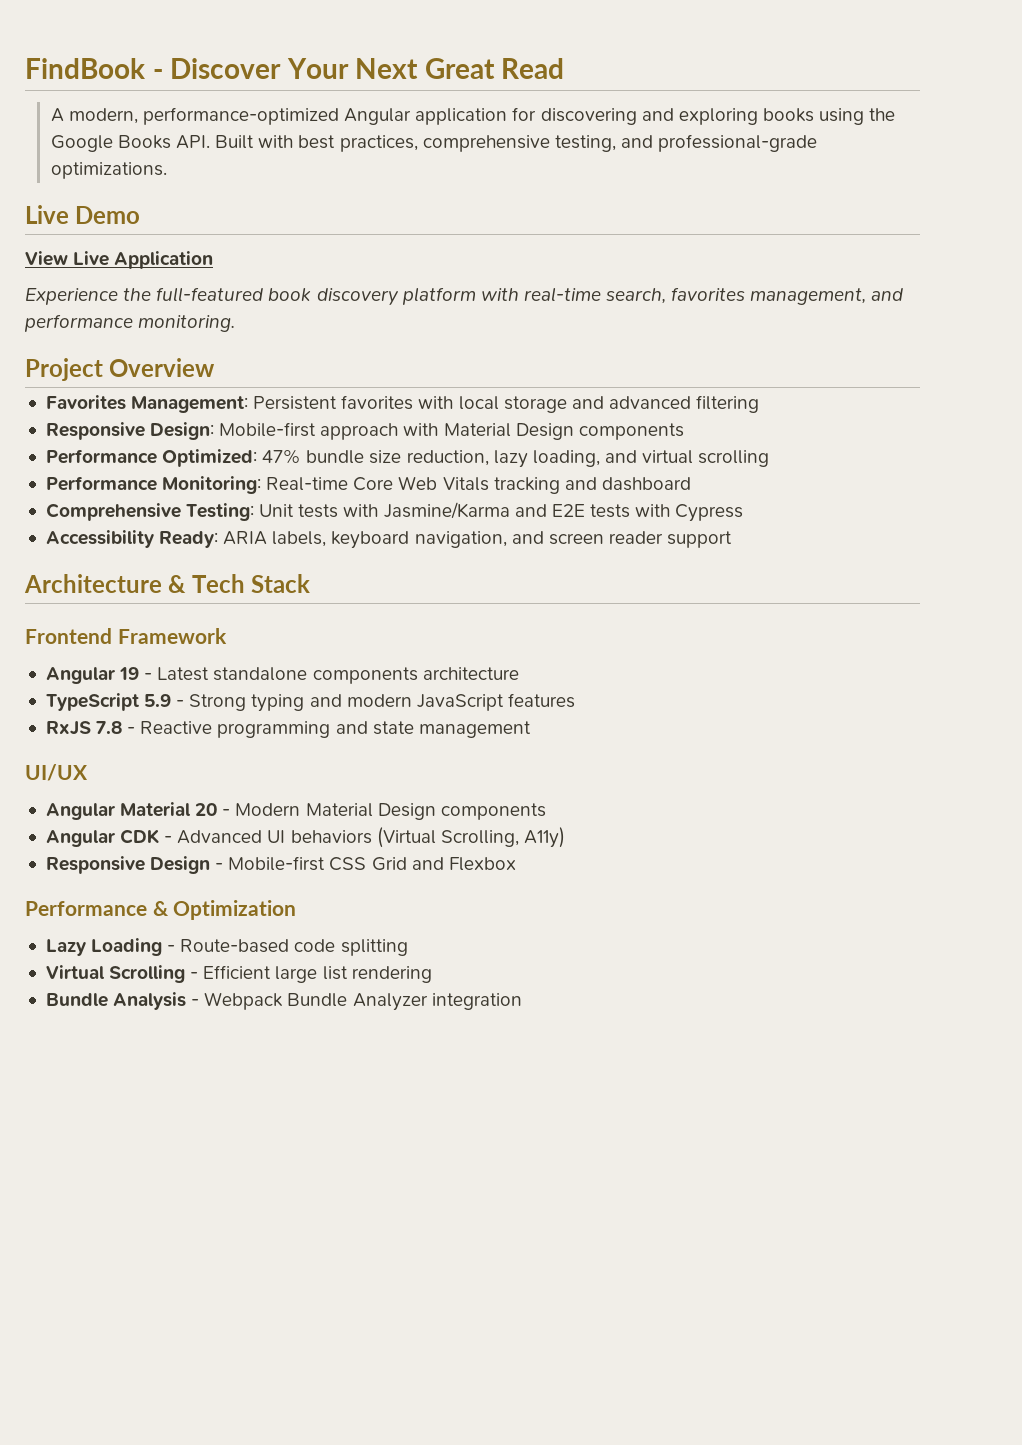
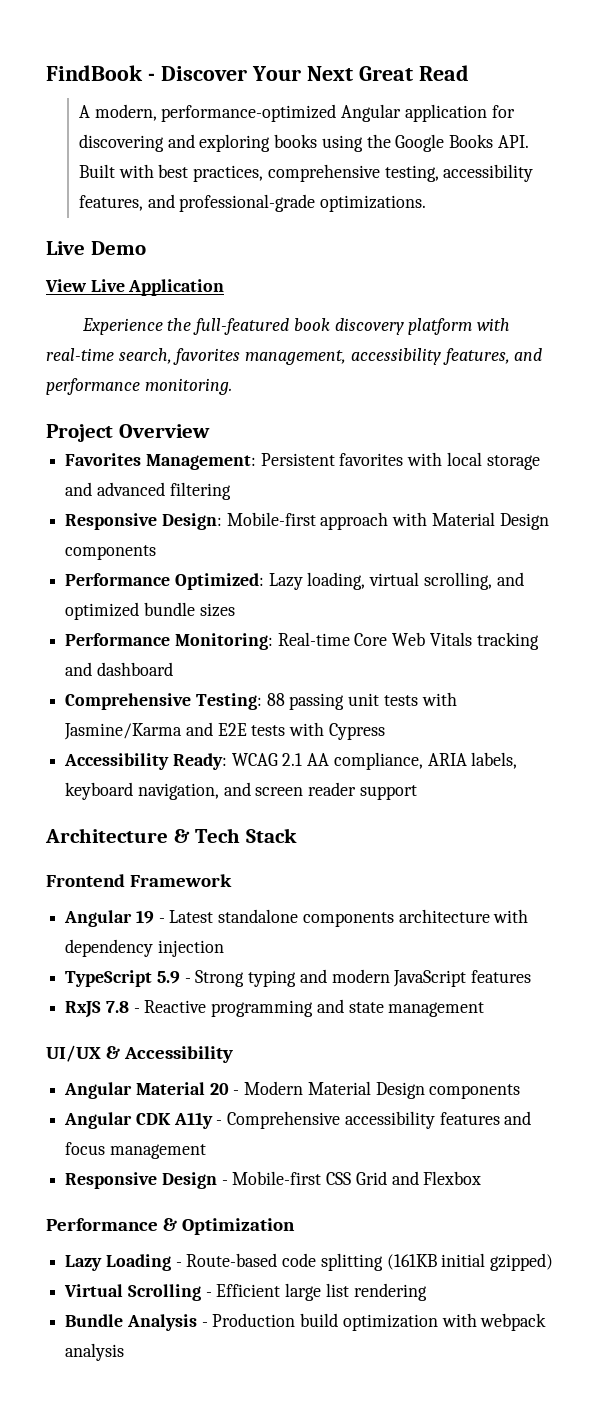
- A modern, performance-optimized Angular application for discovering and exploring books using the Google Books API. Built with best practices, comprehensive testing, and professional-grade optimizations.
+ A modern, performance-optimized Angular application for discovering and exploring books using the Google Books API. Built with best practices, comprehensive testing, accessibility features, and professional-grade optimizations.
- Experience the full-featured book discovery platform with real-time search, favorites management, and performance monitoring.
+ Experience the full-featured book discovery platform with real-time search, favorites management, accessibility features, and performance monitoring.
- Performance Optimized: 47% bundle size reduction, lazy loading, and virtual scrolling
+ Performance Optimized: Lazy loading, virtual scrolling, and optimized bundle sizes
- Comprehensive Testing: Unit tests with Jasmine/Karma and E2E tests with Cypress
+ Comprehensive Testing: 88 passing unit tests with Jasmine/Karma and E2E tests with Cypress
- Accessibility Ready: ARIA labels, keyboard navigation, and screen reader support
+ Accessibility Ready: WCAG 2.1 AA compliance, ARIA labels, keyboard navigation, and screen reader support
- Angular 19 - Latest standalone components architecture
+ Angular 19 - Latest standalone components architecture with dependency injection
- UI/UX
+ UI/UX & Accessibility
- Angular CDK - Advanced UI behaviors (Virtual Scrolling, A11y)
+ Angular CDK A11y - Comprehensive accessibility features and focus management
- Lazy Loading - Route-based code splitting
+ Lazy Loading - Route-based code splitting (161KB initial gzipped)
- Bundle Analysis - Webpack Bundle Analyzer integration
+ Bundle Analysis - Production build optimization with webpack analysis

